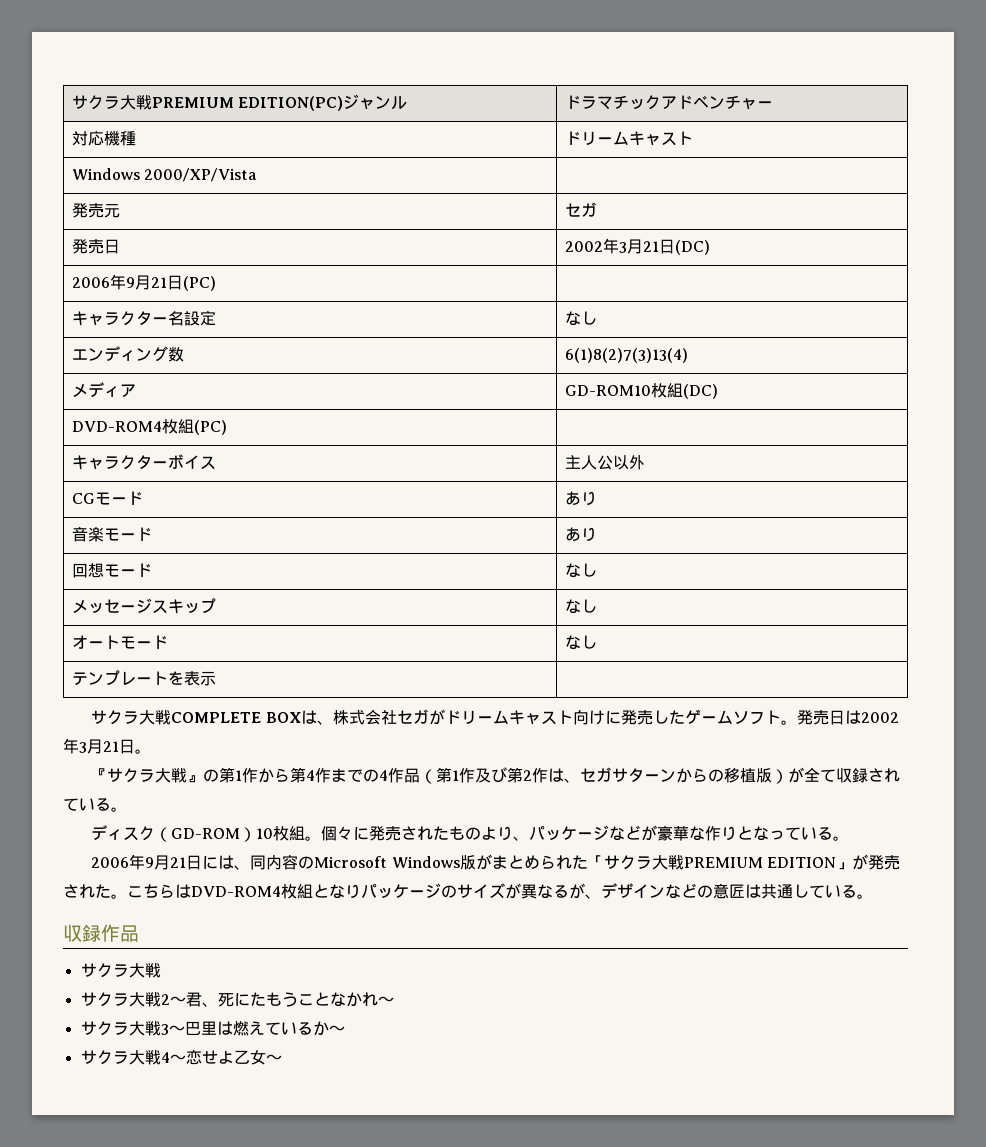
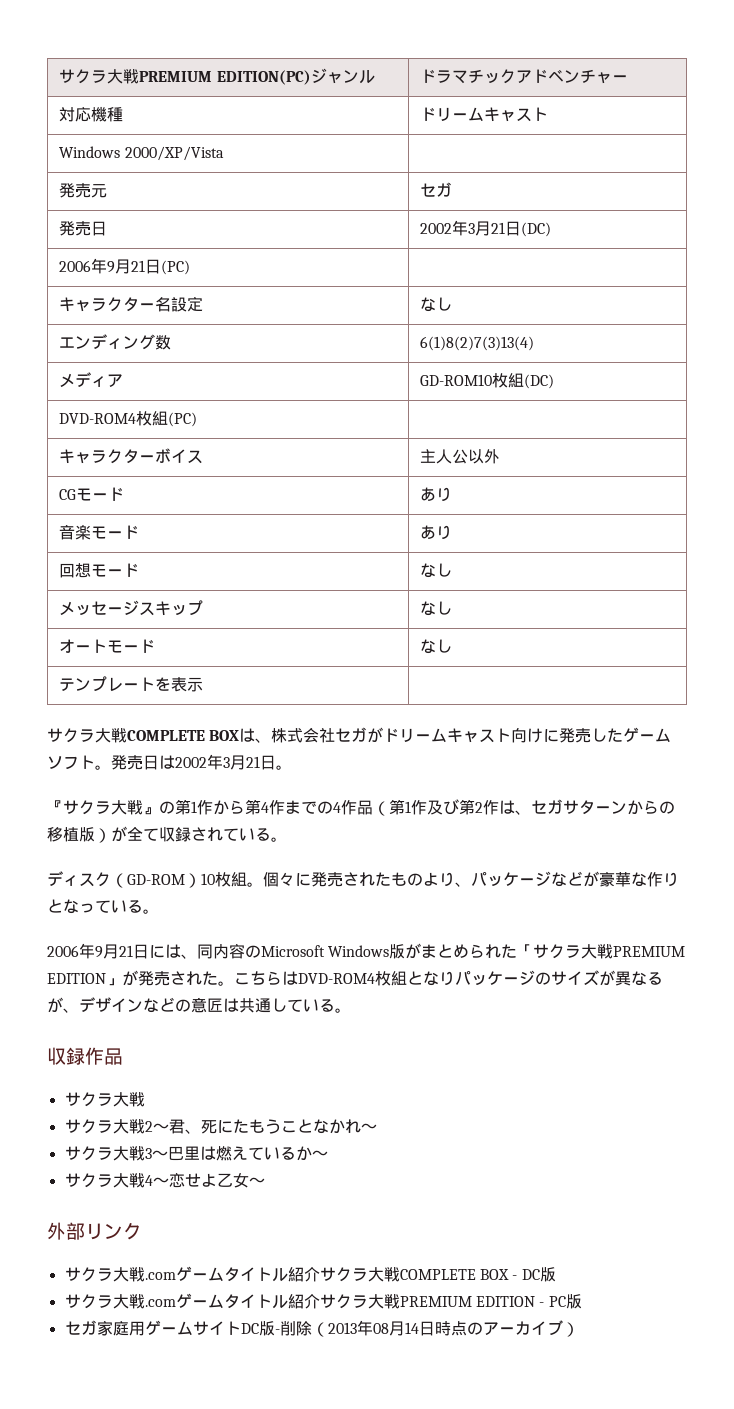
+ 外部リンク
+ サクラ大戦.comゲームタイトル紹介サクラ大戦COMPLETE BOX - DC版
+ サクラ大戦.comゲームタイトル紹介サクラ大戦PREMIUM EDITION - PC版
+ セガ家庭用ゲームサイトDC版-削除（2013年08月14日時点のアーカイブ）

